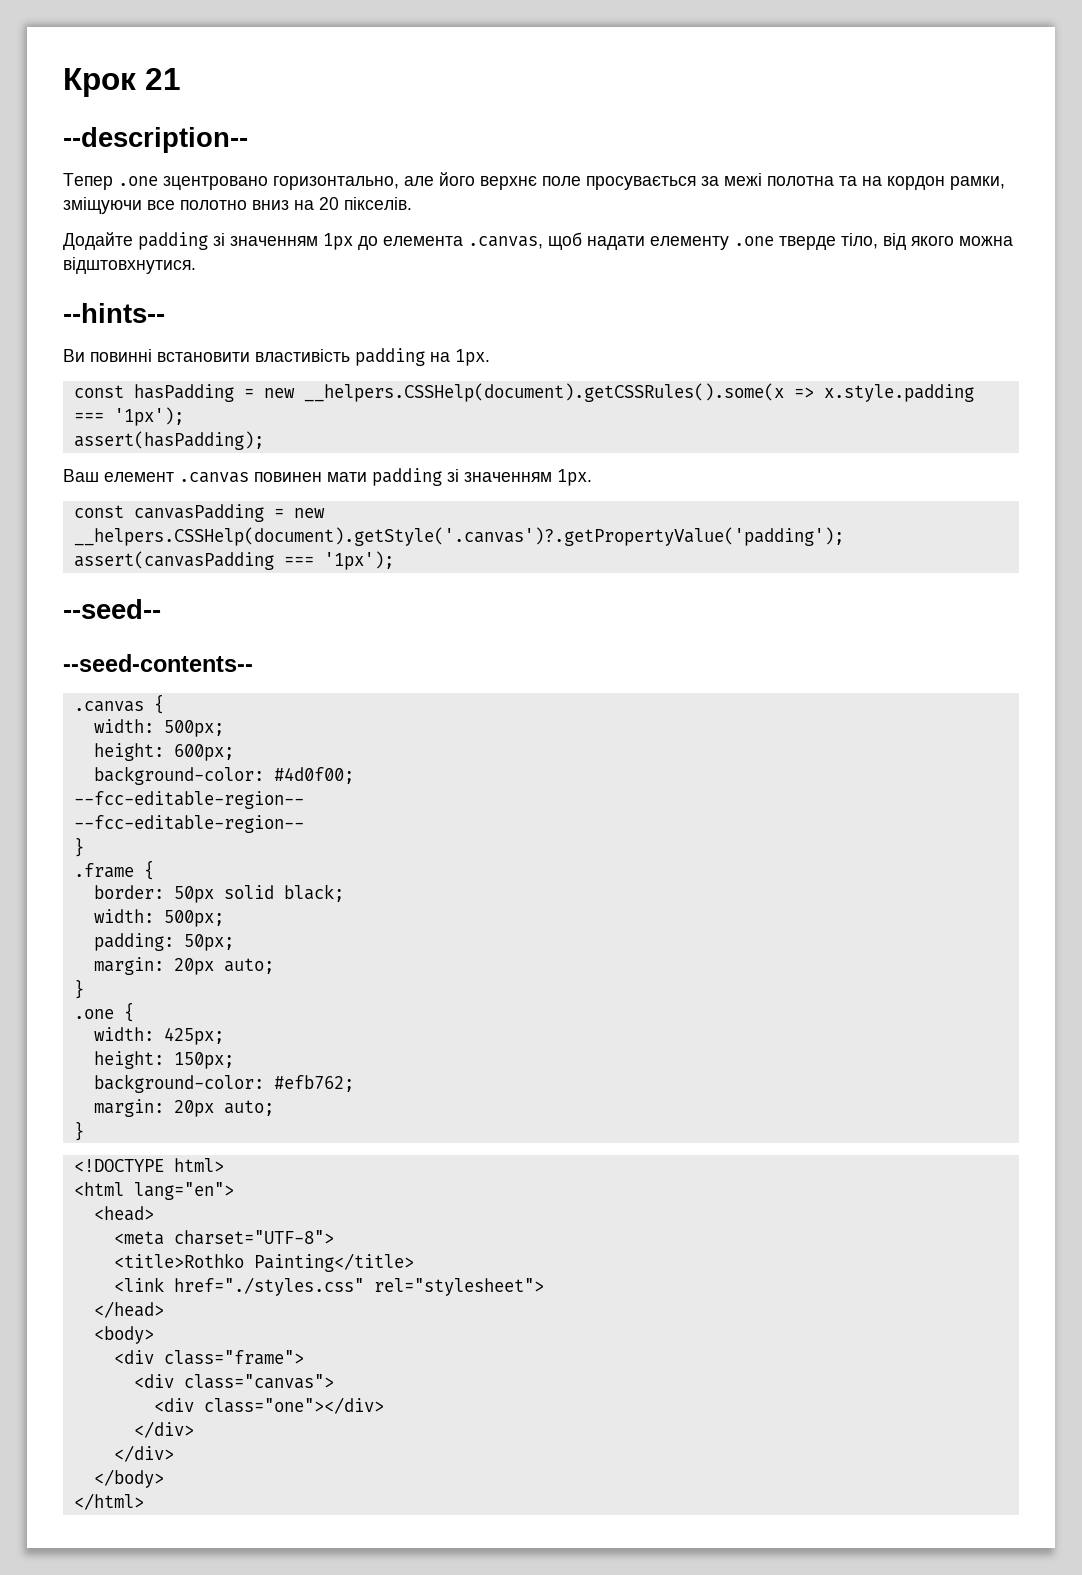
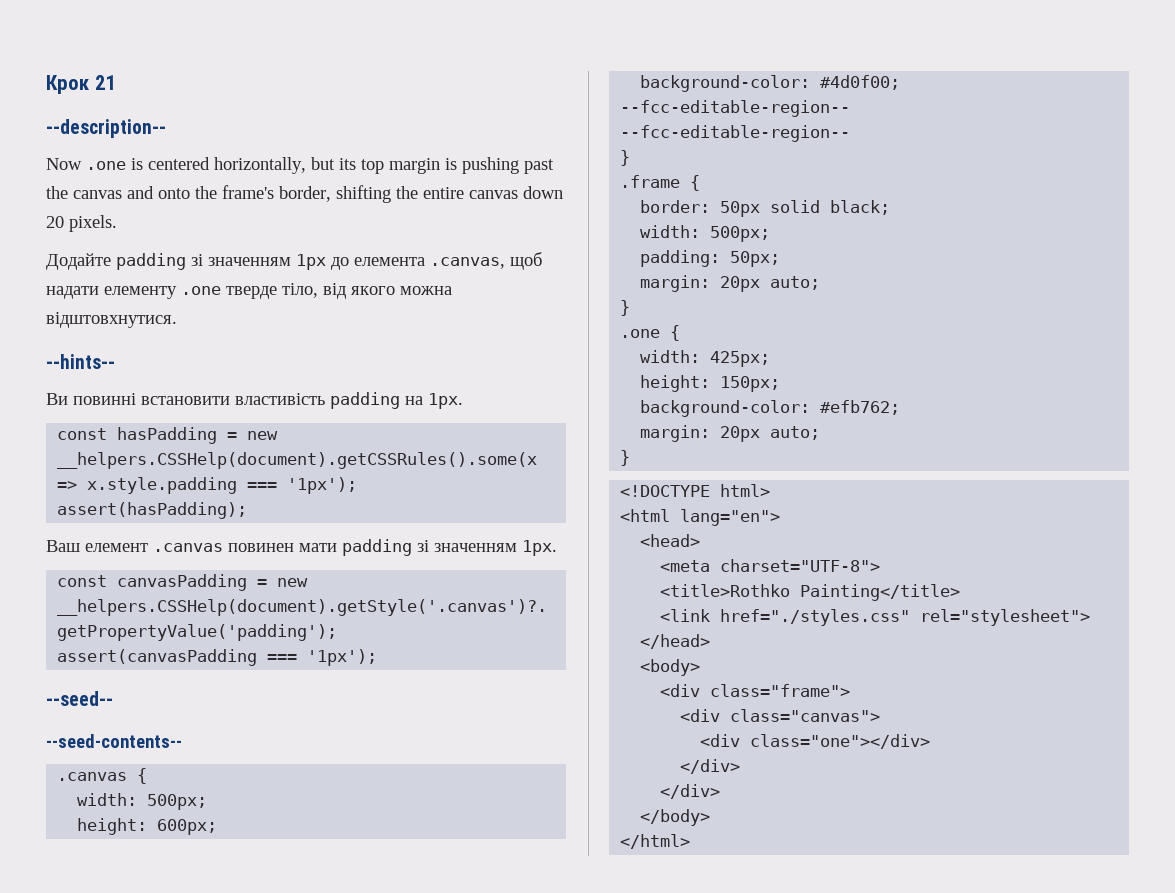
- Тепер .one зцентровано горизонтально, але його верхнє поле просувається за межі полотна та на кордон рамки, зміщуючи все полотно вниз на 20 пікселів.
+ Now .one is centered horizontally, but its top margin is pushing past the canvas and onto the frame's border, shifting the entire canvas down 20 pixels.

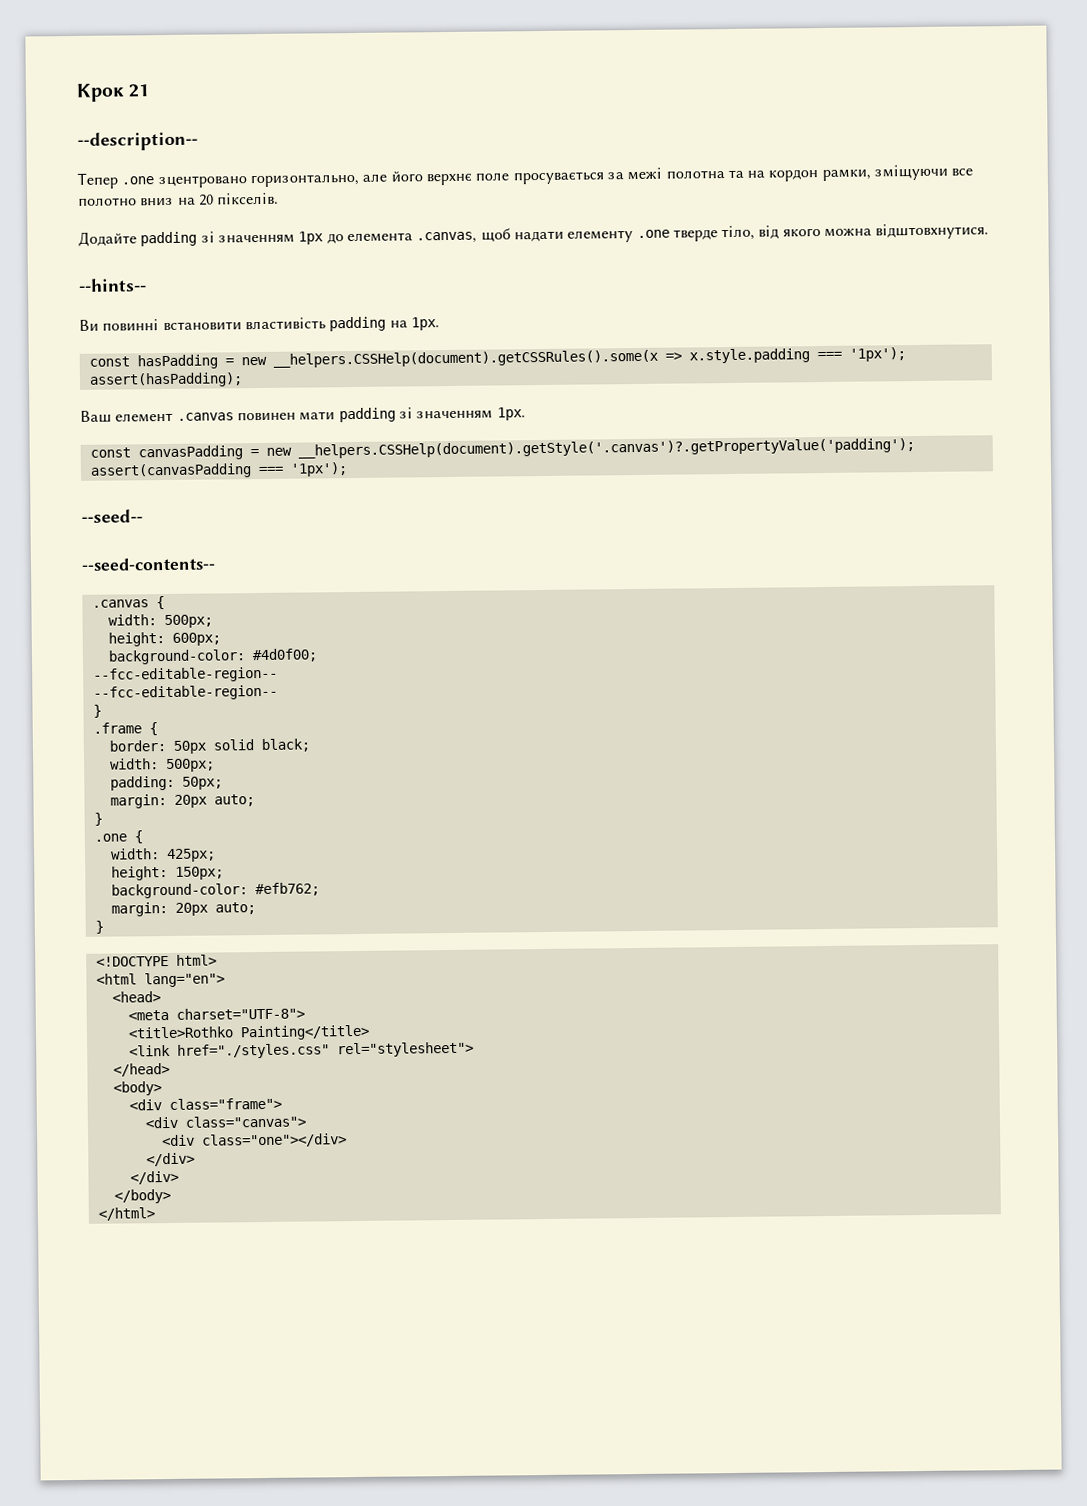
- Now .one is centered horizontally, but its top margin is pushing past the canvas and onto the frame's border, shifting the entire canvas down 20 pixels.
+ Тепер .one зцентровано горизонтально, але його верхнє поле просувається за межі полотна та на кордон рамки, зміщуючи все полотно вниз на 20 пікселів.

